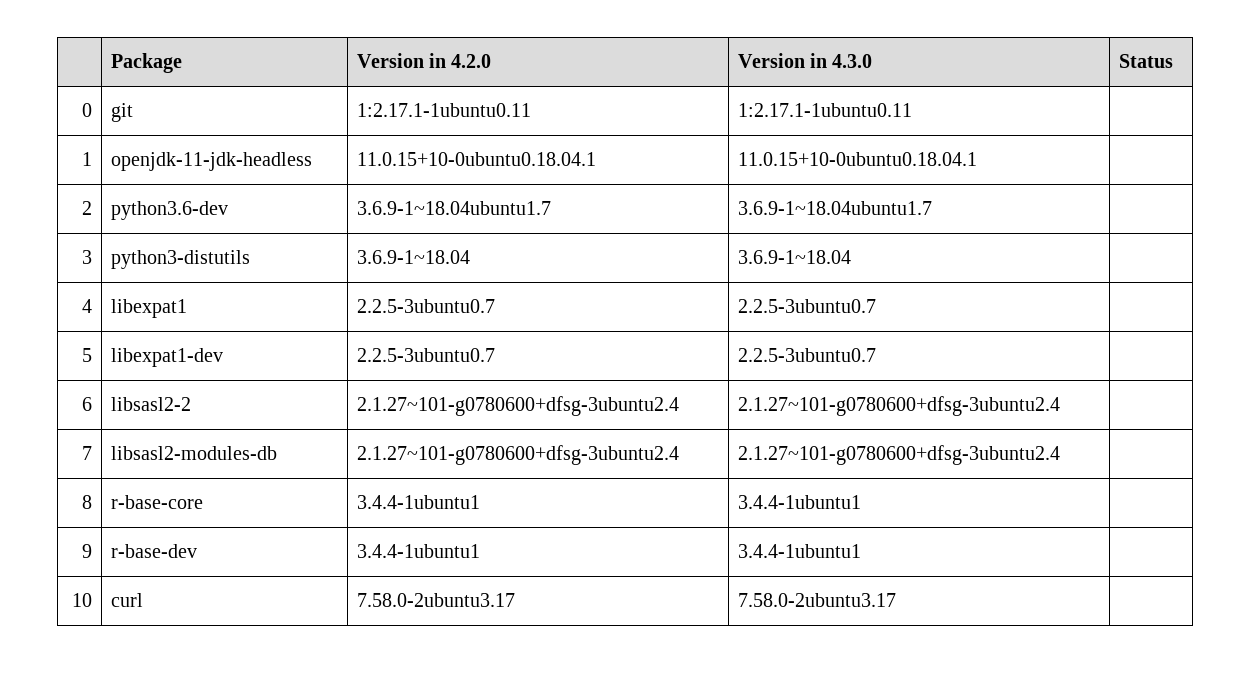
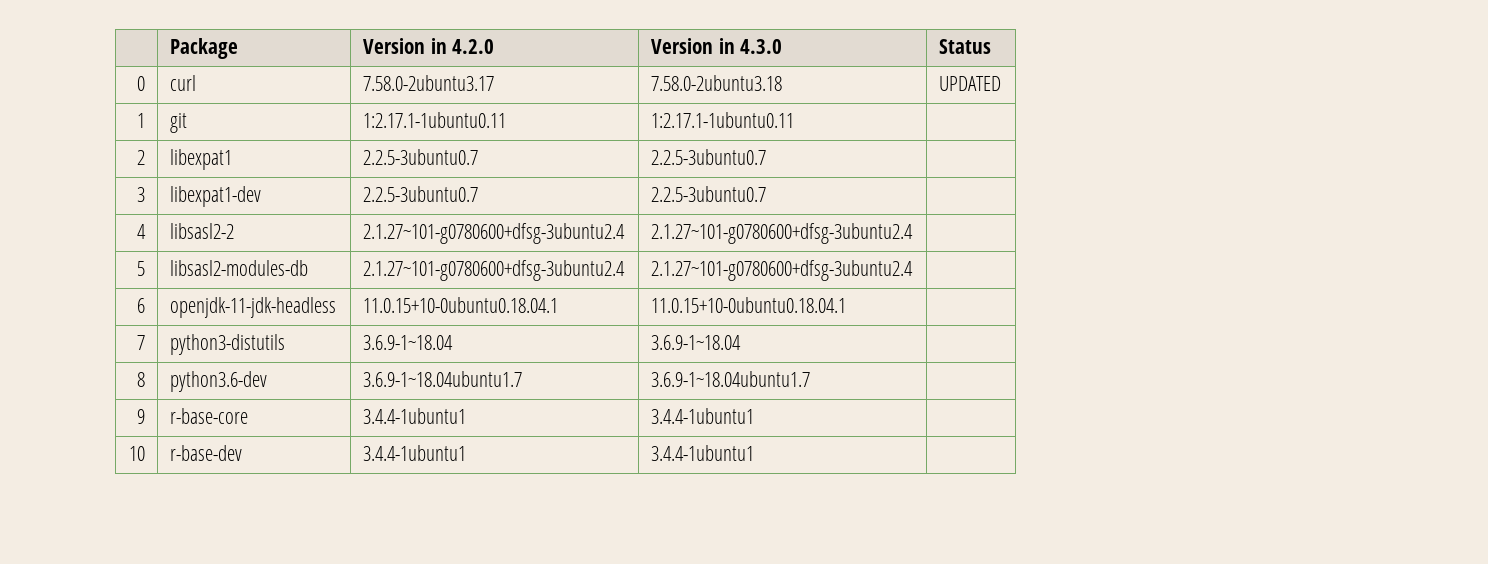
- 0 | git | 1:2.17.1-1ubuntu0.11 | 1:2.17.1-1ubuntu0.11 |
- 1 | openjdk-11-jdk-headless | 11.0.15+10-0ubuntu0.18.04.1 | 11.0.15+10-0ubuntu0.18.04.1 |
- 2 | python3.6-dev | 3.6.9-1~18.04ubuntu1.7 | 3.6.9-1~18.04ubuntu1.7 |
- 3 | python3-distutils | 3.6.9-1~18.04 | 3.6.9-1~18.04 |
- 4 | libexpat1 | 2.2.5-3ubuntu0.7 | 2.2.5-3ubuntu0.7 |
- 5 | libexpat1-dev | 2.2.5-3ubuntu0.7 | 2.2.5-3ubuntu0.7 |
- 6 | libsasl2-2 | 2.1.27~101-g0780600+dfsg-3ubuntu2.4 | 2.1.27~101-g0780600+dfsg-3ubuntu2.4 |
- 7 | libsasl2-modules-db | 2.1.27~101-g0780600+dfsg-3ubuntu2.4 | 2.1.27~101-g0780600+dfsg-3ubuntu2.4 |
- 8 | r-base-core | 3.4.4-1ubuntu1 | 3.4.4-1ubuntu1 |
+ 0 | curl | 7.58.0-2ubuntu3.17 | 7.58.0-2ubuntu3.18 | UPDATED
+ 1 | git | 1:2.17.1-1ubuntu0.11 | 1:2.17.1-1ubuntu0.11 |
+ 2 | libexpat1 | 2.2.5-3ubuntu0.7 | 2.2.5-3ubuntu0.7 |
+ 3 | libexpat1-dev | 2.2.5-3ubuntu0.7 | 2.2.5-3ubuntu0.7 |
+ 4 | libsasl2-2 | 2.1.27~101-g0780600+dfsg-3ubuntu2.4 | 2.1.27~101-g0780600+dfsg-3ubuntu2.4 |
+ 5 | libsasl2-modules-db | 2.1.27~101-g0780600+dfsg-3ubuntu2.4 | 2.1.27~101-g0780600+dfsg-3ubuntu2.4 |
+ 6 | openjdk-11-jdk-headless | 11.0.15+10-0ubuntu0.18.04.1 | 11.0.15+10-0ubuntu0.18.04.1 |
+ 7 | python3-distutils | 3.6.9-1~18.04 | 3.6.9-1~18.04 |
+ 8 | python3.6-dev | 3.6.9-1~18.04ubuntu1.7 | 3.6.9-1~18.04ubuntu1.7 |
+ 9 | r-base-core | 3.4.4-1ubuntu1 | 3.4.4-1ubuntu1 |
- 9 | r-base-dev | 3.4.4-1ubuntu1 | 3.4.4-1ubuntu1 |
+ 10 | r-base-dev | 3.4.4-1ubuntu1 | 3.4.4-1ubuntu1 |
- 10 | curl | 7.58.0-2ubuntu3.17 | 7.58.0-2ubuntu3.17 |

